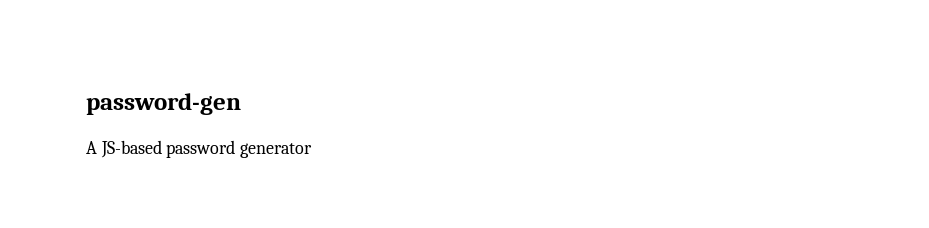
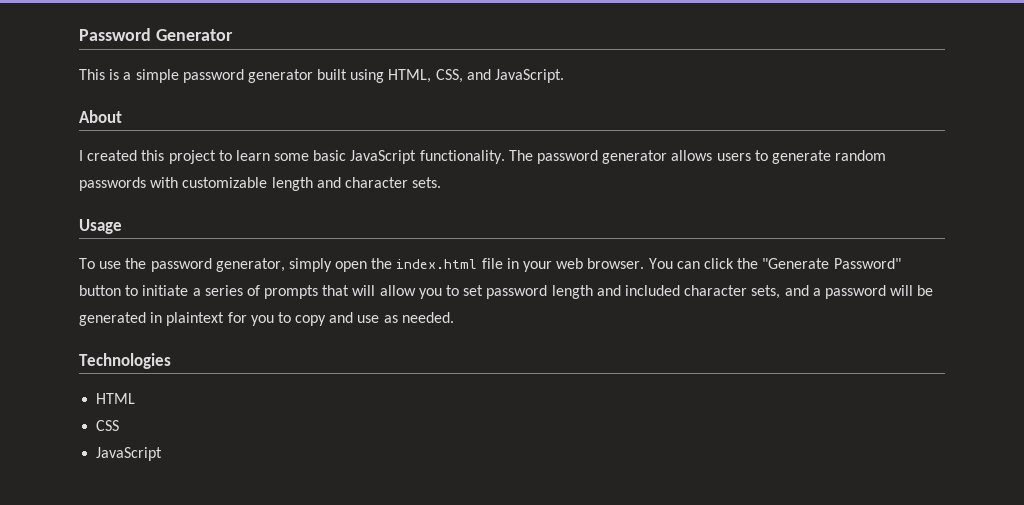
- password-gen
- A JS-based password generator
+ Password Generator
+ This is a simple password generator built using HTML, CSS, and JavaScript.
+ About
+ I created this project to learn some basic JavaScript functionality. The password generator allows users to generate random passwords with customizable length and character sets.
+ Usage
+ To use the password generator, simply open the index.html file in your web browser. You can click the "Generate Password" button to initiate a series of prompts that will allow you to set password length and included character sets, and a password will be generated in plaintext for you to copy and use as needed.
+ Technologies
+ HTML
+ CSS
+ JavaScript

